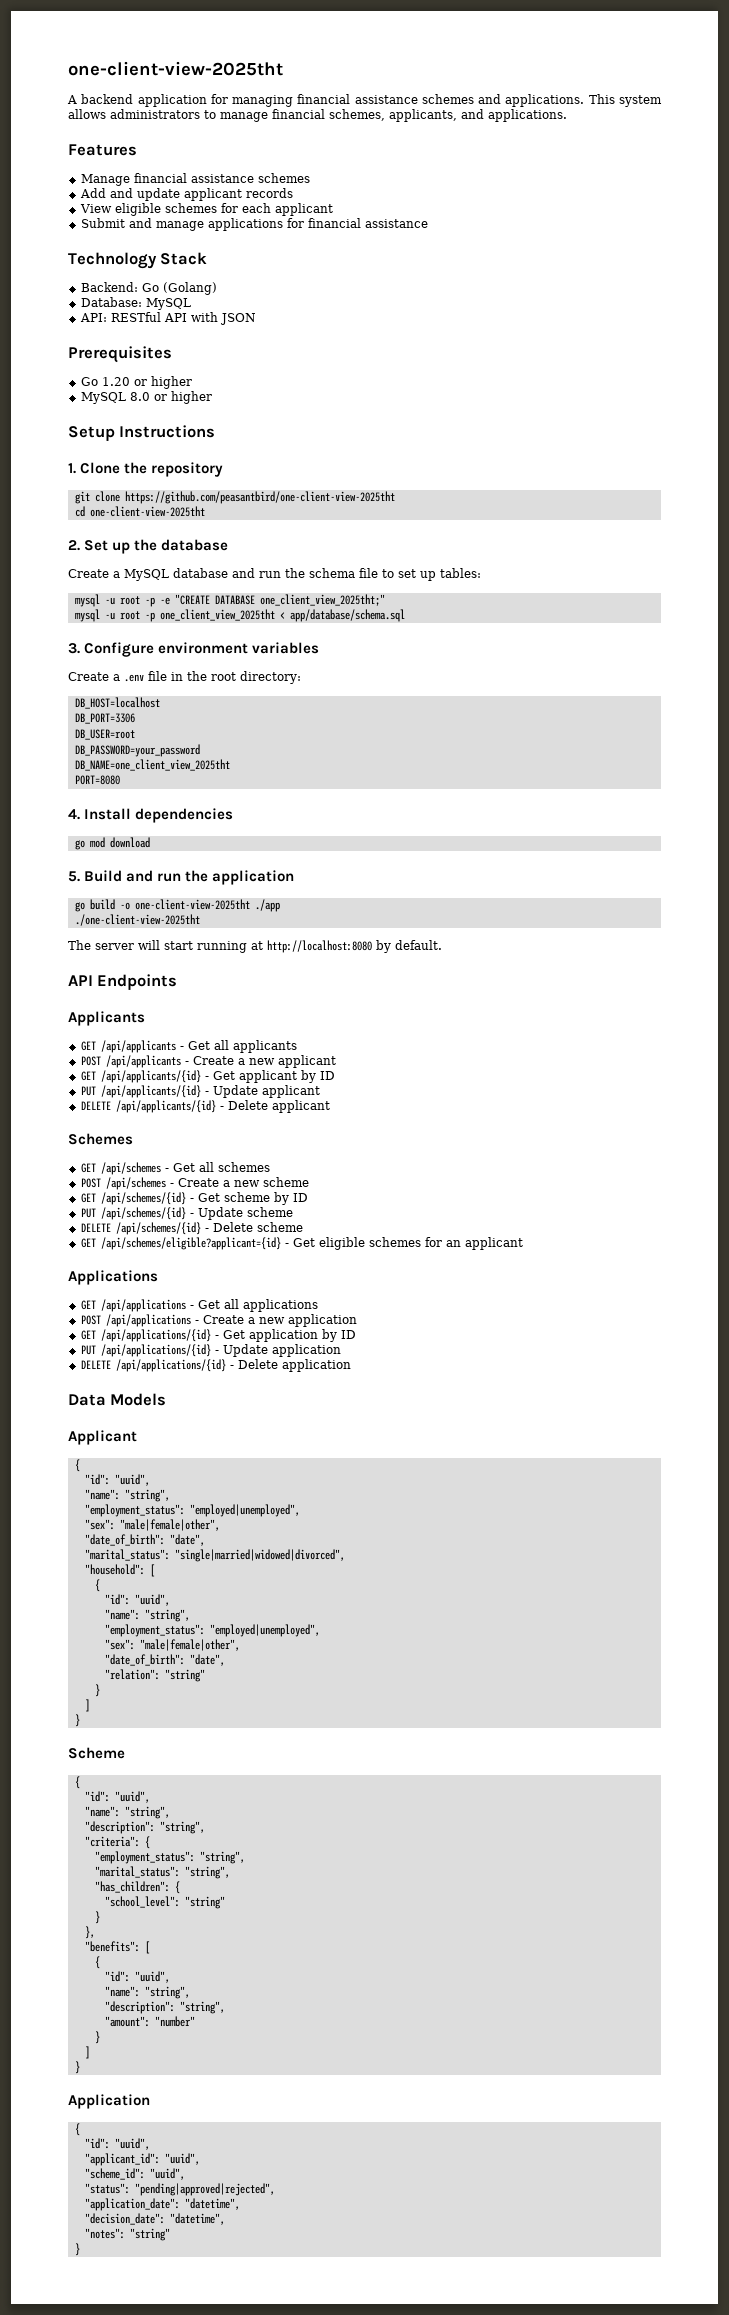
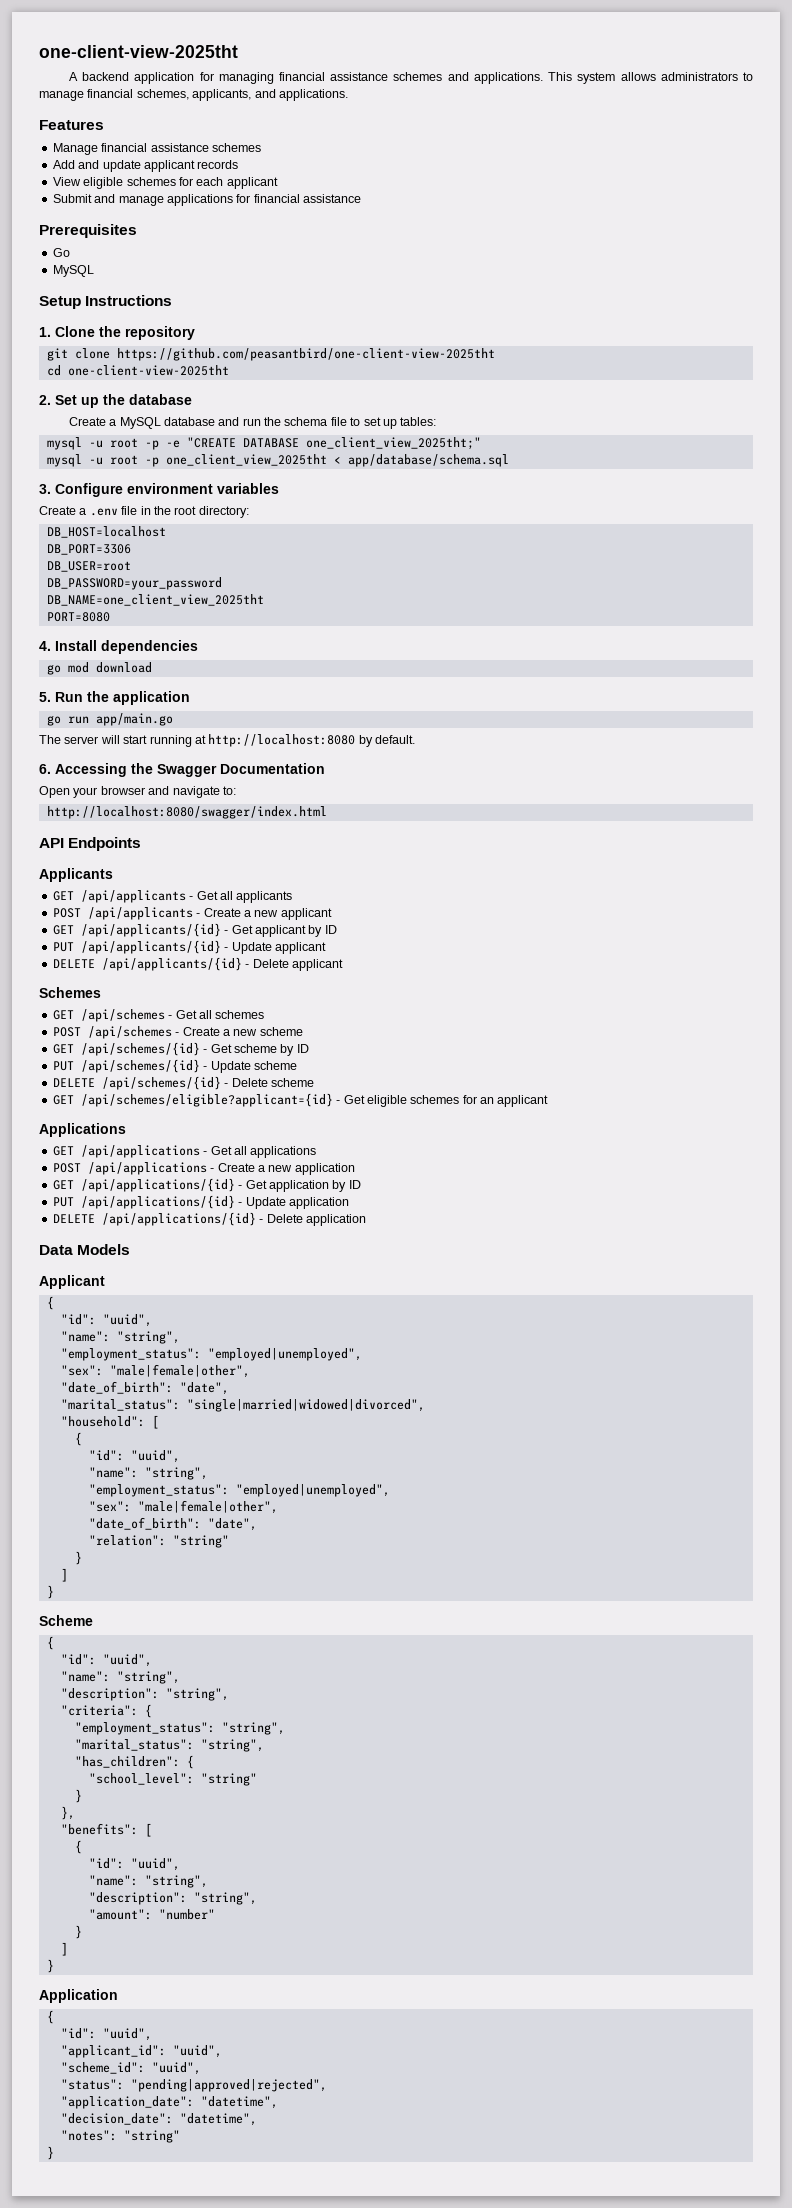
- Technology Stack
- Backend: Go (Golang)
- Database: MySQL
- API: RESTful API with JSON
  Prerequisites
- Go 1.20 or higher
- MySQL 8.0 or higher
+ Go
+ MySQL
- 5. Build and run the application
+ 5. Run the application
- go build -o one-client-view-2025tht ./app
- ./one-client-view-2025tht
+ go run app/main.go
+ 6. Accessing the Swagger Documentation
+ Open your browser and navigate to:
+ http://localhost:8080/swagger/index.html

